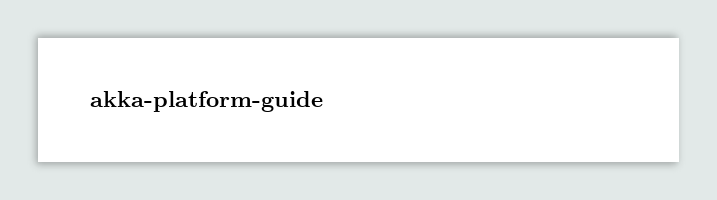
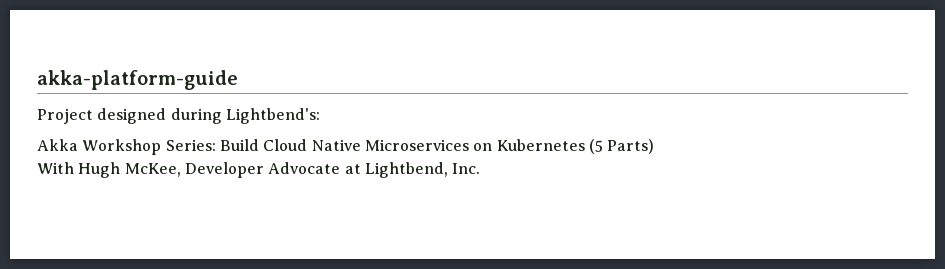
+ Project designed during Lightbend's:
+ Akka Workshop Series: Build Cloud Native Microservices on Kubernetes (5 Parts)
+ With Hugh McKee, Developer Advocate at Lightbend, Inc.

